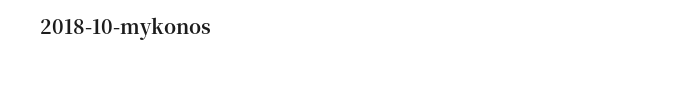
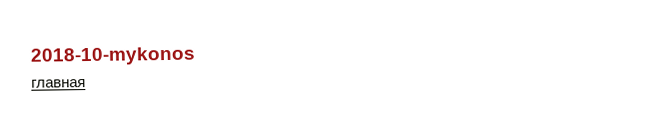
+ главная

